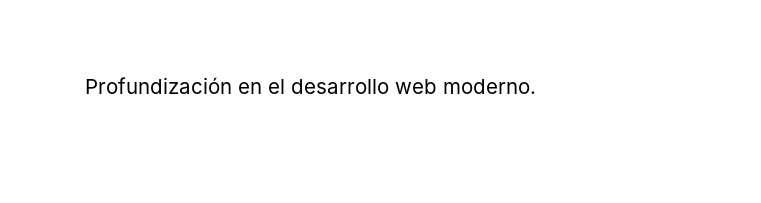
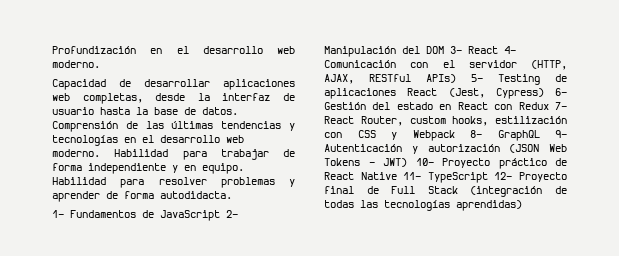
+ Capacidad de desarrollar aplicaciones web completas, desde la interfaz de usuario hasta la base de datos. Comprensión de las últimas tendencias y tecnologías en el desarrollo web moderno. Habilidad para trabajar de forma independiente y en equipo. Habilidad para resolver problemas y aprender de forma autodidacta.
+ 1- Fundamentos de JavaScript 2- Manipulación del DOM 3- React 4- Comunicación con el servidor (HTTP, AJAX, RESTful APIs) 5- Testing de aplicaciones React (Jest, Cypress) 6- Gestión del estado en React con Redux 7- React Router, custom hooks, estilización con CSS y Webpack 8- GraphQL 9- Autenticación y autorización (JSON Web Tokens - JWT) 10- Proyecto práctico de React Native 11- TypeScript 12- Proyecto final de Full Stack (integración de todas las tecnologías aprendidas)

